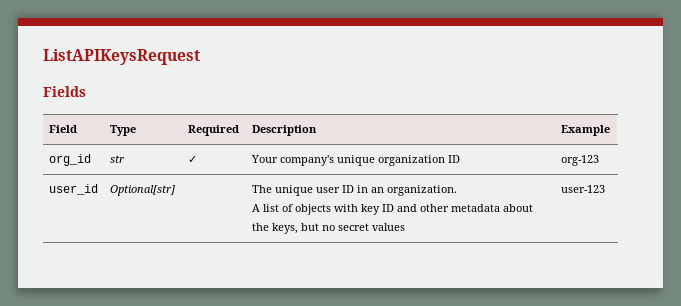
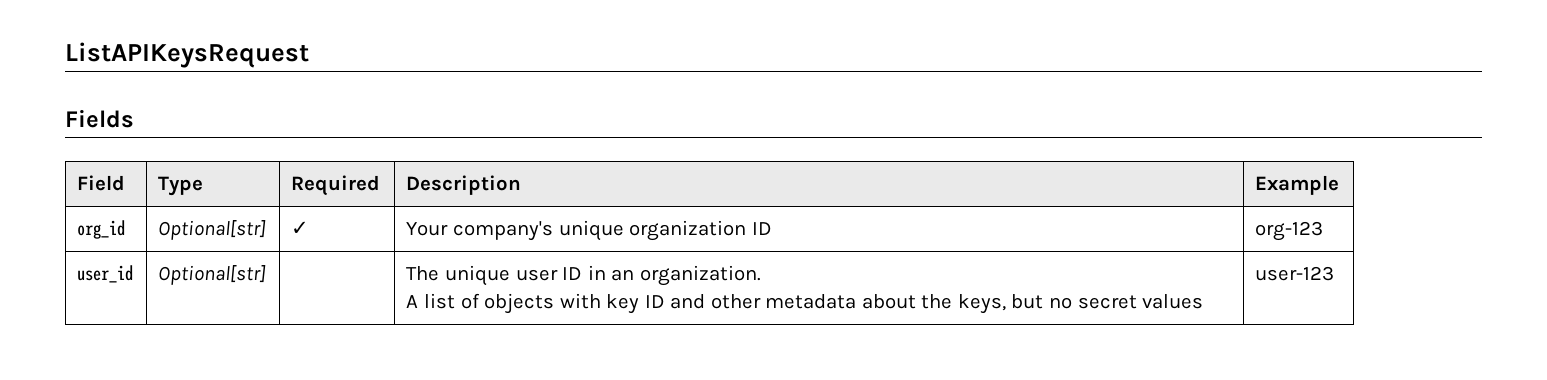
- org_id | str | ✓ | Your company's unique organization ID | org-123
+ org_id | Optional[str] | ✓ | Your company's unique organization ID | org-123

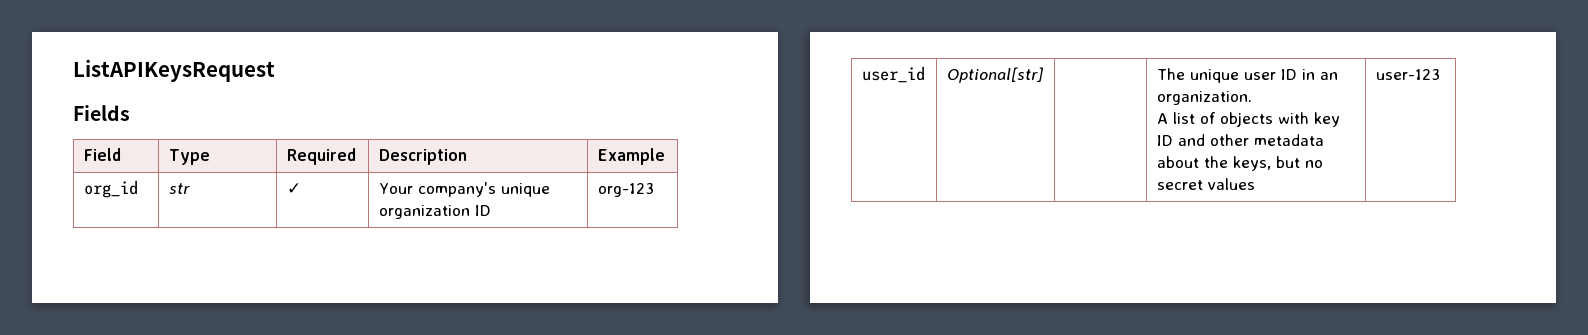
- org_id | Optional[str] | ✓ | Your company's unique organization ID | org-123
+ org_id | str | ✓ | Your company's unique organization ID | org-123

